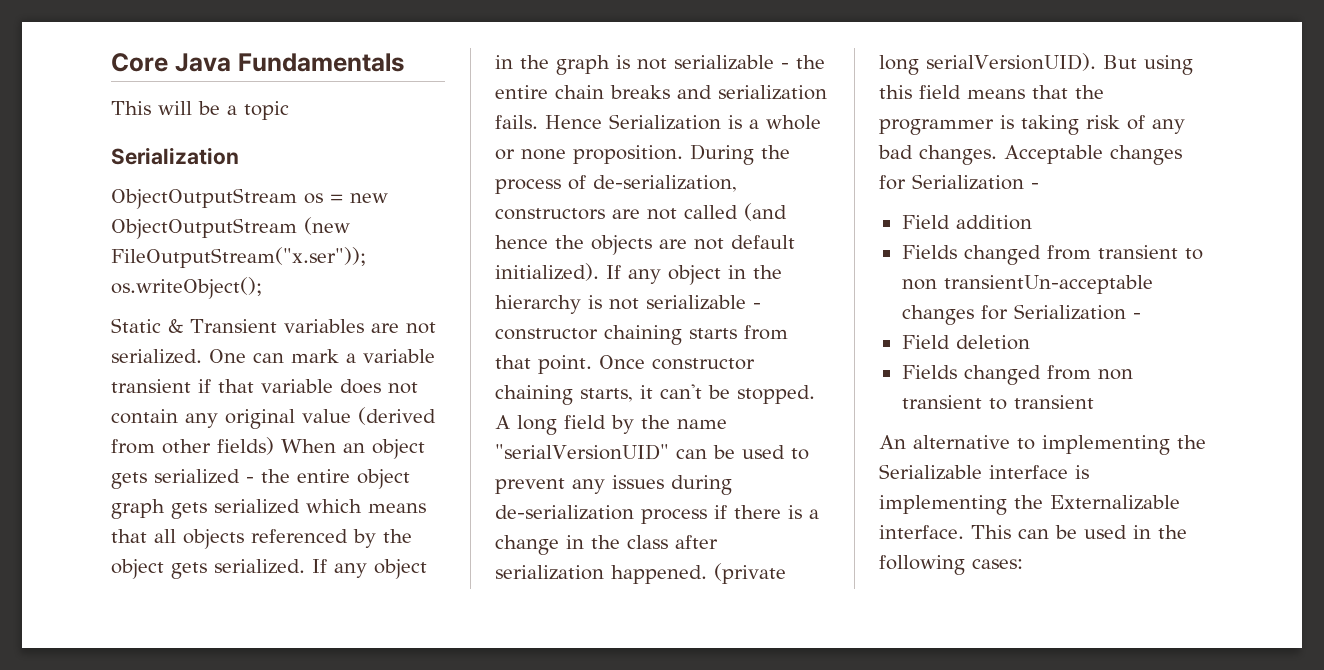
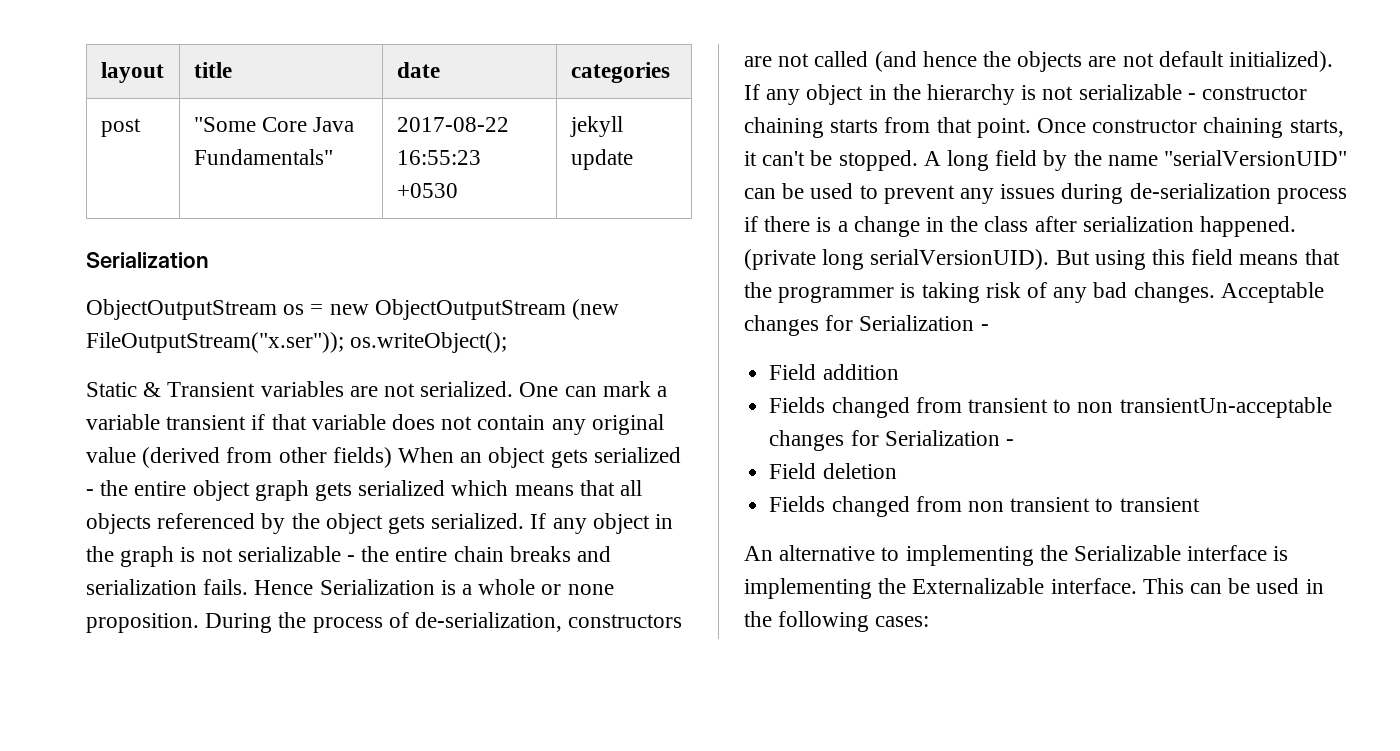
- Core Java Fundamentals
- This will be a topic
+ layout | title | date | categories
+ post | "Some Core Java Fundamentals" | 2017-08-22 16:55:23 +0530 | jekyll update

